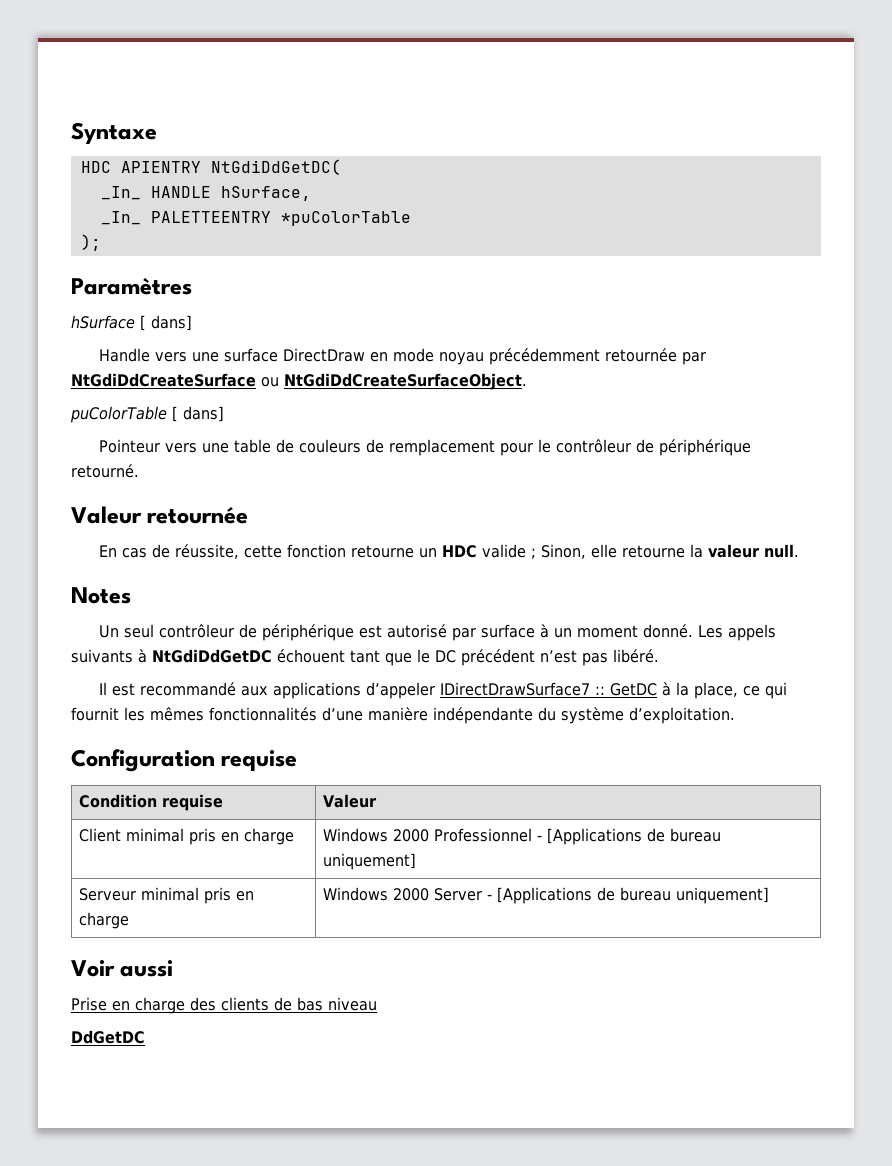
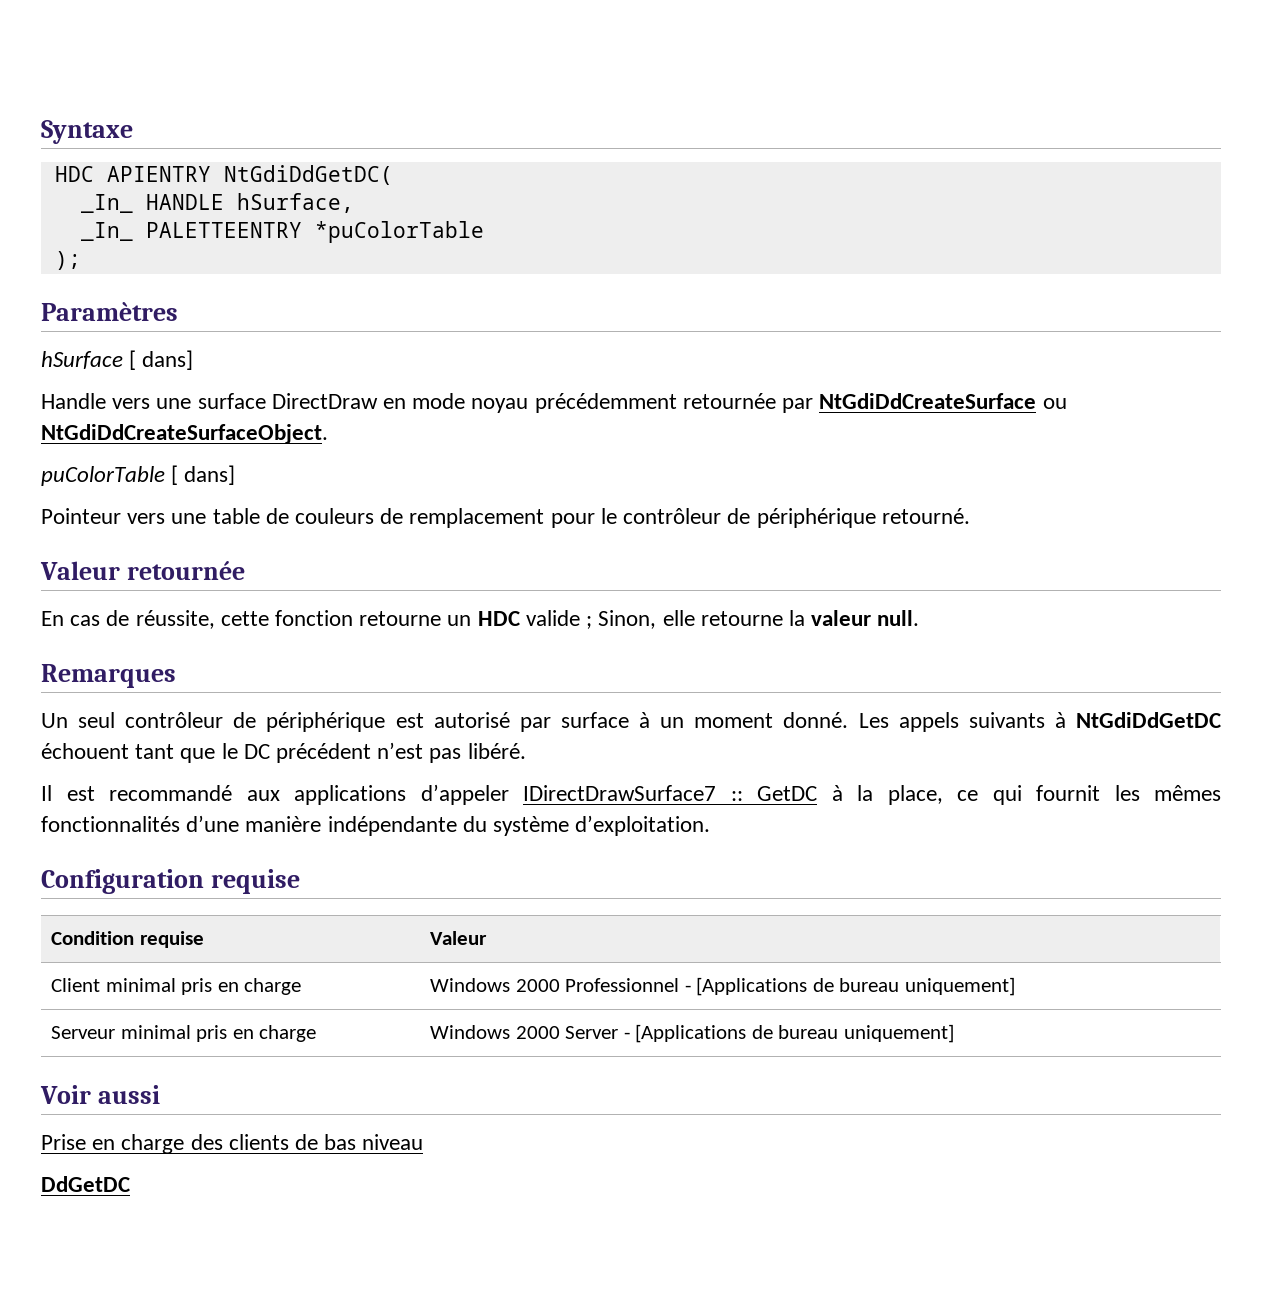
- Notes
+ Remarques

